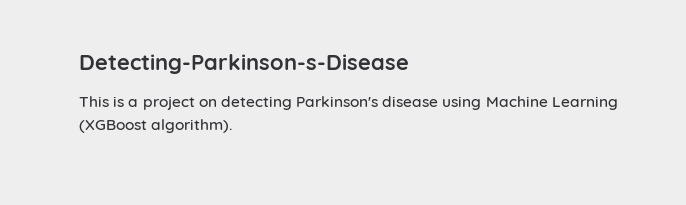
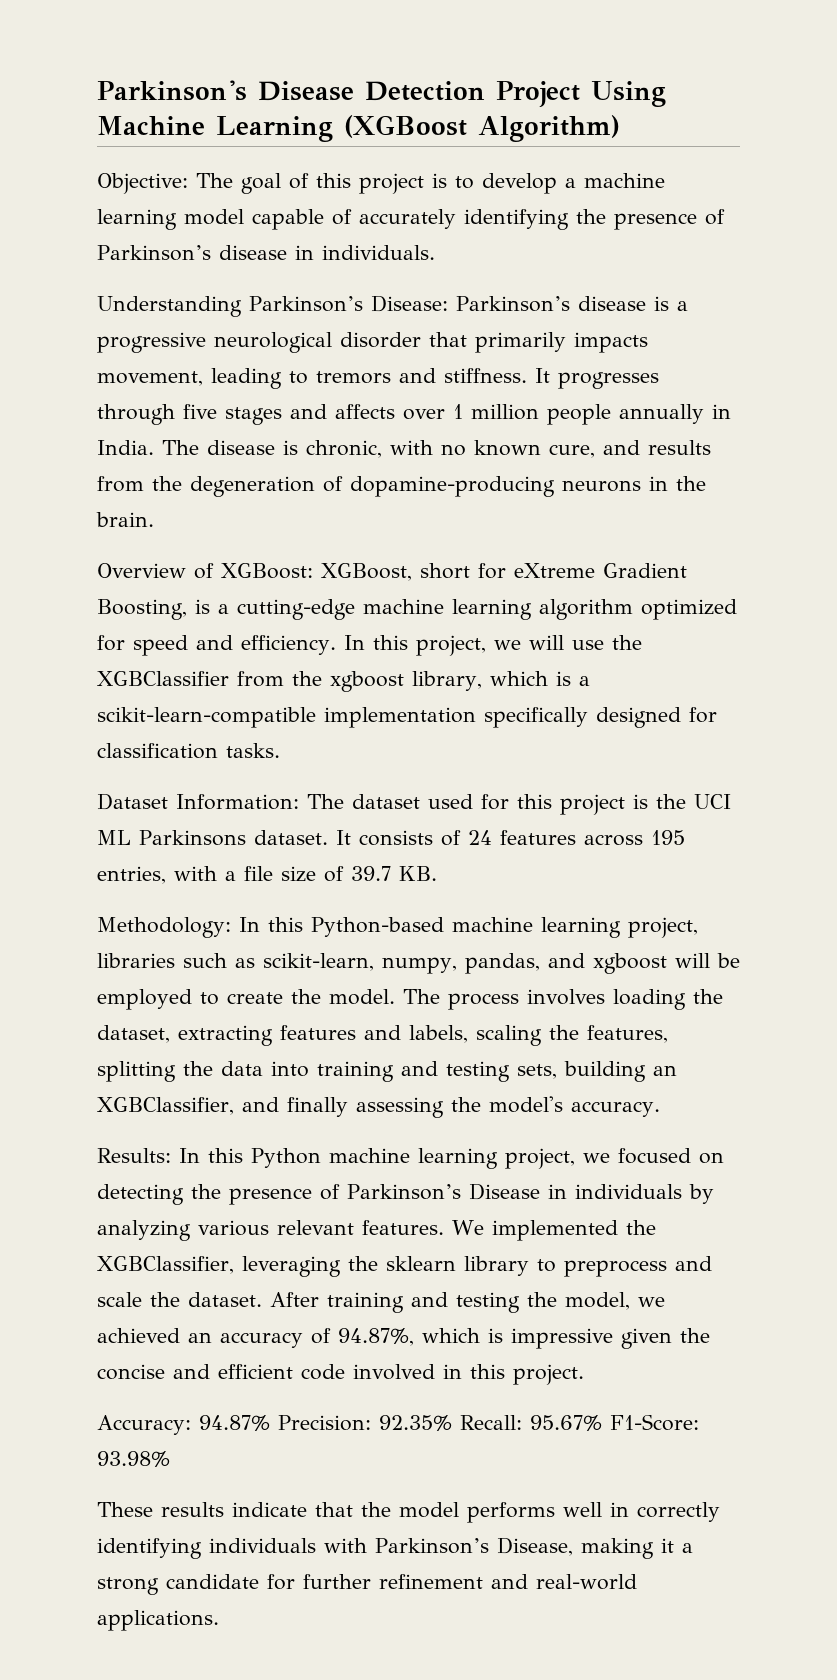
- Detecting-Parkinson-s-Disease
- This is a project on detecting Parkinson's disease using Machine Learning (XGBoost algorithm).
+ Parkinson's Disease Detection Project Using Machine Learning (XGBoost Algorithm)
+ Objective: The goal of this project is to develop a machine learning model capable of accurately identifying the presence of Parkinson’s disease in individuals.
+ Understanding Parkinson’s Disease: Parkinson’s disease is a progressive neurological disorder that primarily impacts movement, leading to tremors and stiffness. It progresses through five stages and affects over 1 million people annually in India. The disease is chronic, with no known cure, and results from the degeneration of dopamine-producing neurons in the brain.
+ Overview of XGBoost: XGBoost, short for eXtreme Gradient Boosting, is a cutting-edge machine learning algorithm optimized for speed and efficiency. In this project, we will use the XGBClassifier from the xgboost library, which is a scikit-learn-compatible implementation specifically designed for classification tasks.
+ Dataset Information: The dataset used for this project is the UCI ML Parkinsons dataset. It consists of 24 features across 195 entries, with a file size of 39.7 KB.
+ Methodology: In this Python-based machine learning project, libraries such as scikit-learn, numpy, pandas, and xgboost will be employed to create the model. The process involves loading the dataset, extracting features and labels, scaling the features, splitting the data into training and testing sets, building an XGBClassifier, and finally assessing the model's accuracy.
+ Results: In this Python machine learning project, we focused on detecting the presence of Parkinson’s Disease in individuals by analyzing various relevant features. We implemented the XGBClassifier, leveraging the sklearn library to preprocess and scale the dataset. After training and testing the model, we achieved an accuracy of 94.87%, which is impressive given the concise and efficient code involved in this project.
+ Accuracy: 94.87% Precision: 92.35% Recall: 95.67% F1-Score: 93.98%
+ These results indicate that the model performs well in correctly identifying individuals with Parkinson’s Disease, making it a strong candidate for further refinement and real-world applications.

